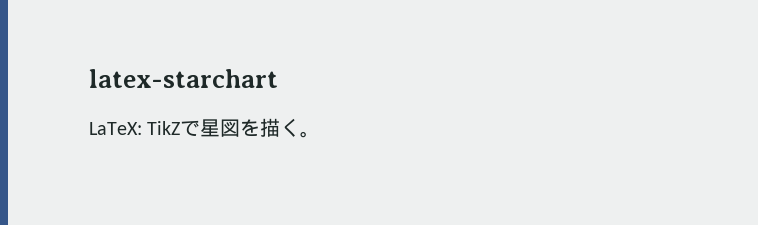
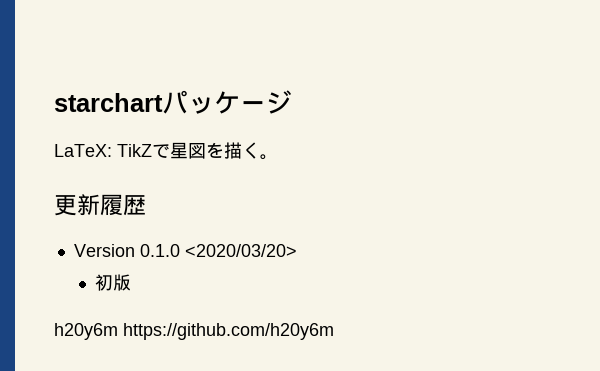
- latex-starchart
+ starchartパッケージ
+ 更新履歴
+ Version 0.1.0 <2020/03/20>
+ 初版
+ h20y6m https://github.com/h20y6m

